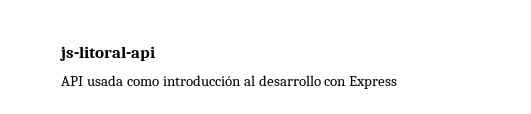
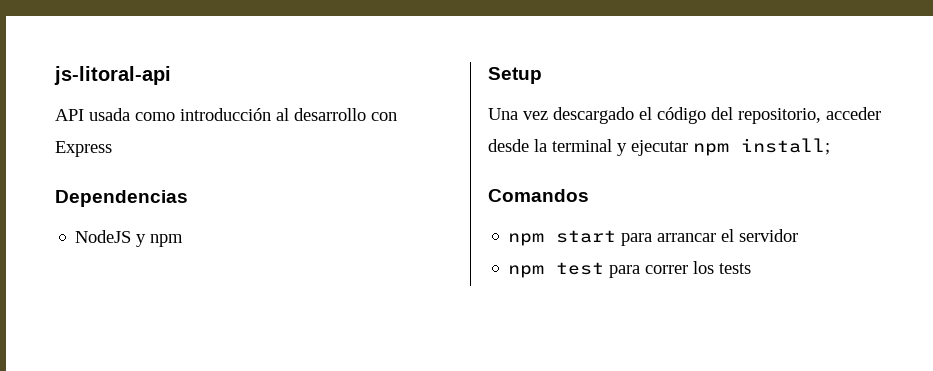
+ Dependencias
+ NodeJS y npm
+ Setup
+ Una vez descargado el código del repositorio, acceder desde la terminal y ejecutar npm install;
+ Comandos
+ npm start para arrancar el servidor
+ npm test para correr los tests

